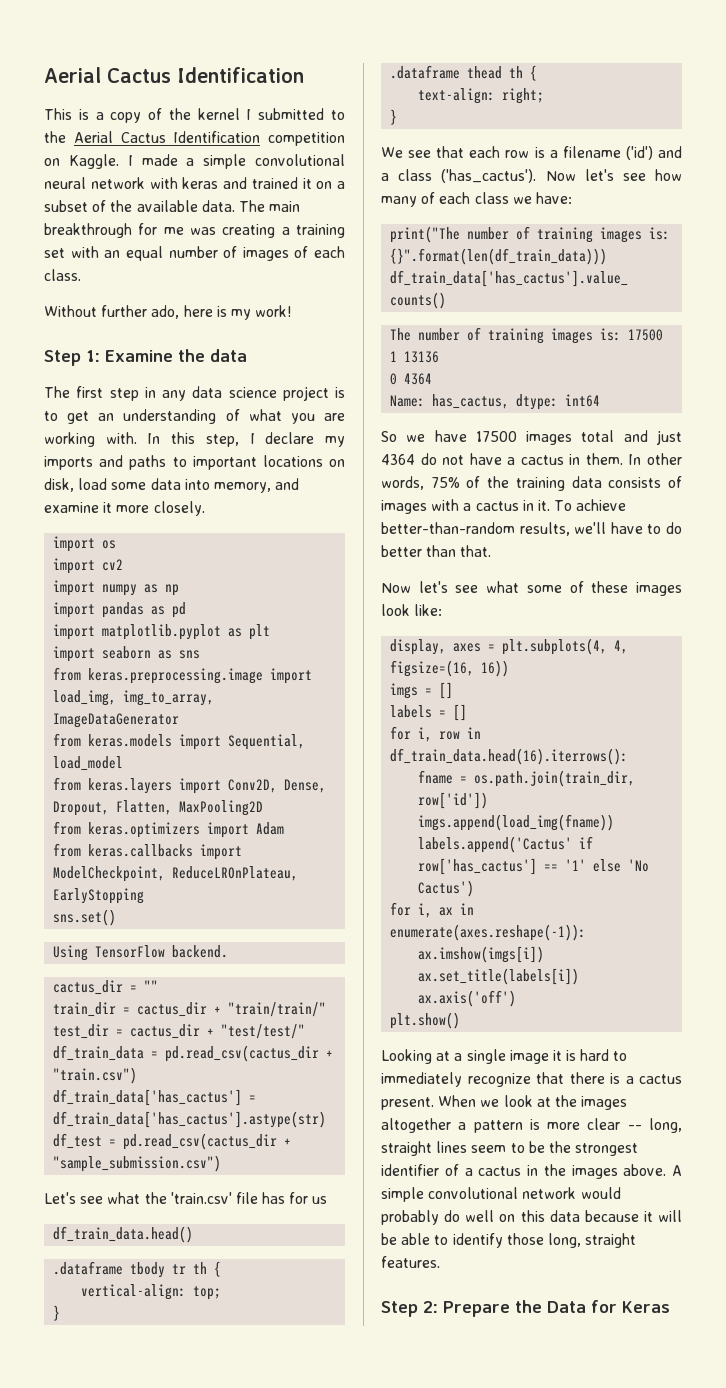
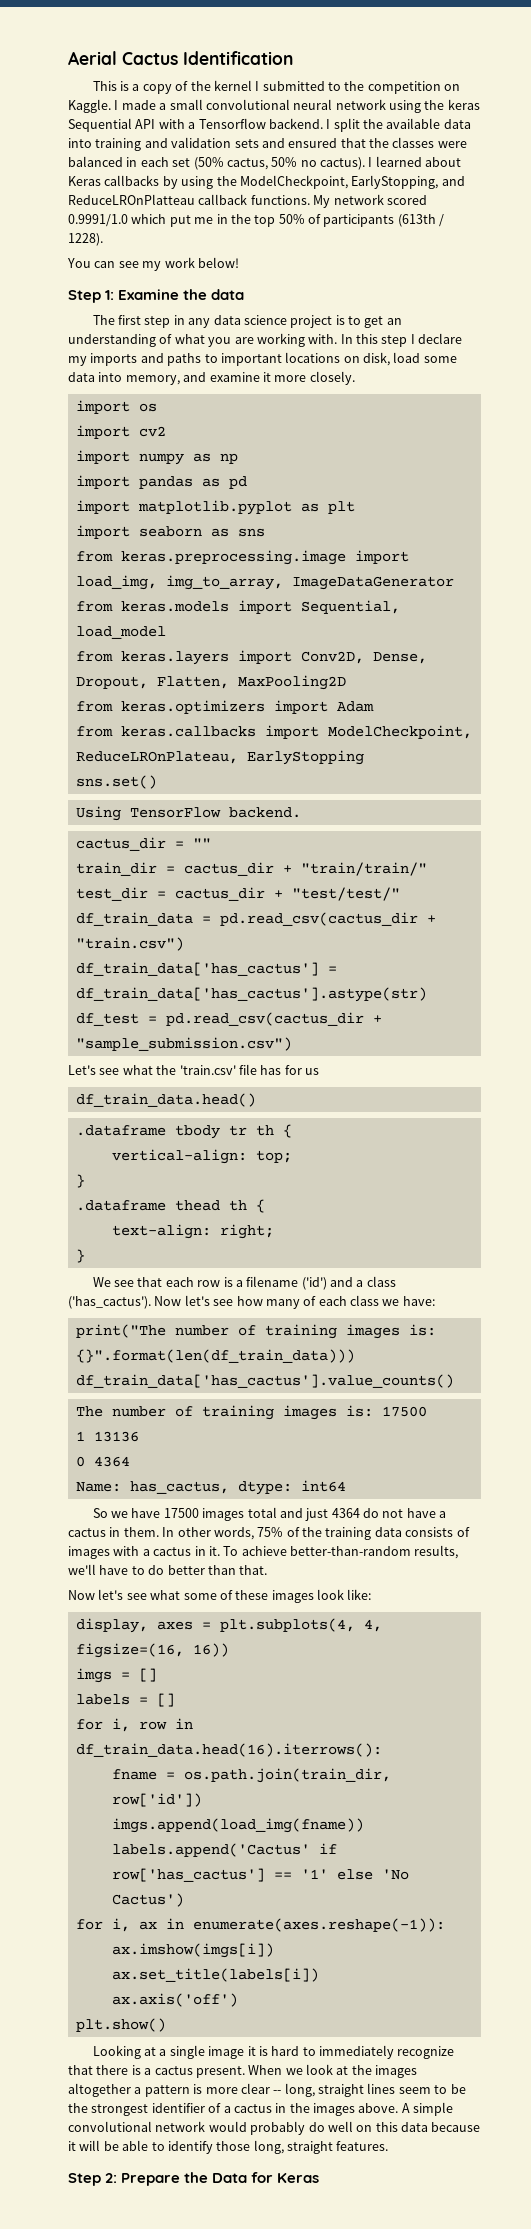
- This is a copy of the kernel I submitted to the Aerial Cactus Identification competition on Kaggle.
+ This is a copy of the kernel I submitted to the competition on Kaggle.
- I made a simple convolutional neural network with keras and trained it on a subset of the available data. The main breakthrough for me was creating a training set with an equal number of images of each class.
- Without further ado, here is my work!
+ I made a small convolutional neural network using the keras Sequential API with a Tensorflow backend. I split the available data into training and validation sets and ensured that the classes were balanced in each set (50% cactus, 50% no cactus). I learned about Keras callbacks by using the ModelCheckpoint, EarlyStopping, and ReduceLROnPlatteau callback functions. My network scored 0.9991/1.0 which put me in the top 50% of participants (613th / 1228).
+ You can see my work below!
- In this step, I declare my imports and paths to important locations on disk, load some data into memory, and examine it more closely.
+ In this step I declare my imports and paths to important locations on disk, load some data into memory, and examine it more closely.

